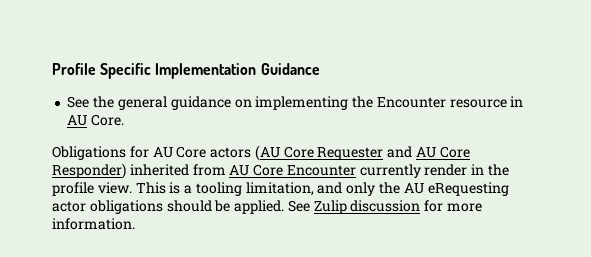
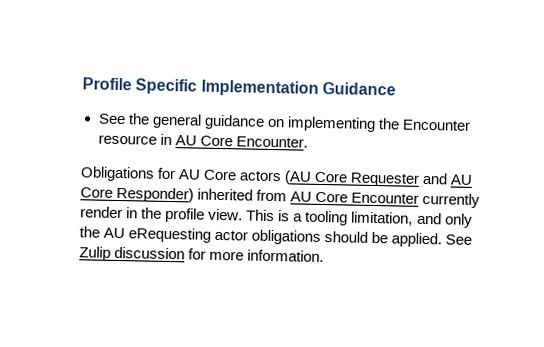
- See the general guidance on implementing the Encounter resource in AU Core.
+ See the general guidance on implementing the Encounter resource in AU Core Encounter.

